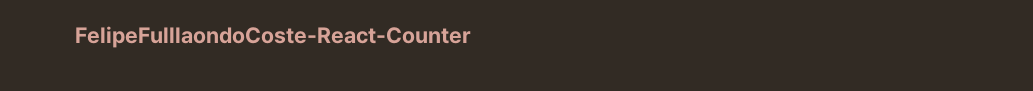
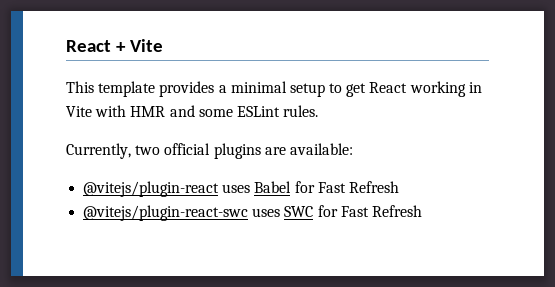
- FelipeFulllaondoCoste-React-Counter
+ React + Vite
+ This template provides a minimal setup to get React working in Vite with HMR and some ESLint rules.
+ Currently, two official plugins are available:
+ @vitejs/plugin-react uses Babel for Fast Refresh
+ @vitejs/plugin-react-swc uses SWC for Fast Refresh

